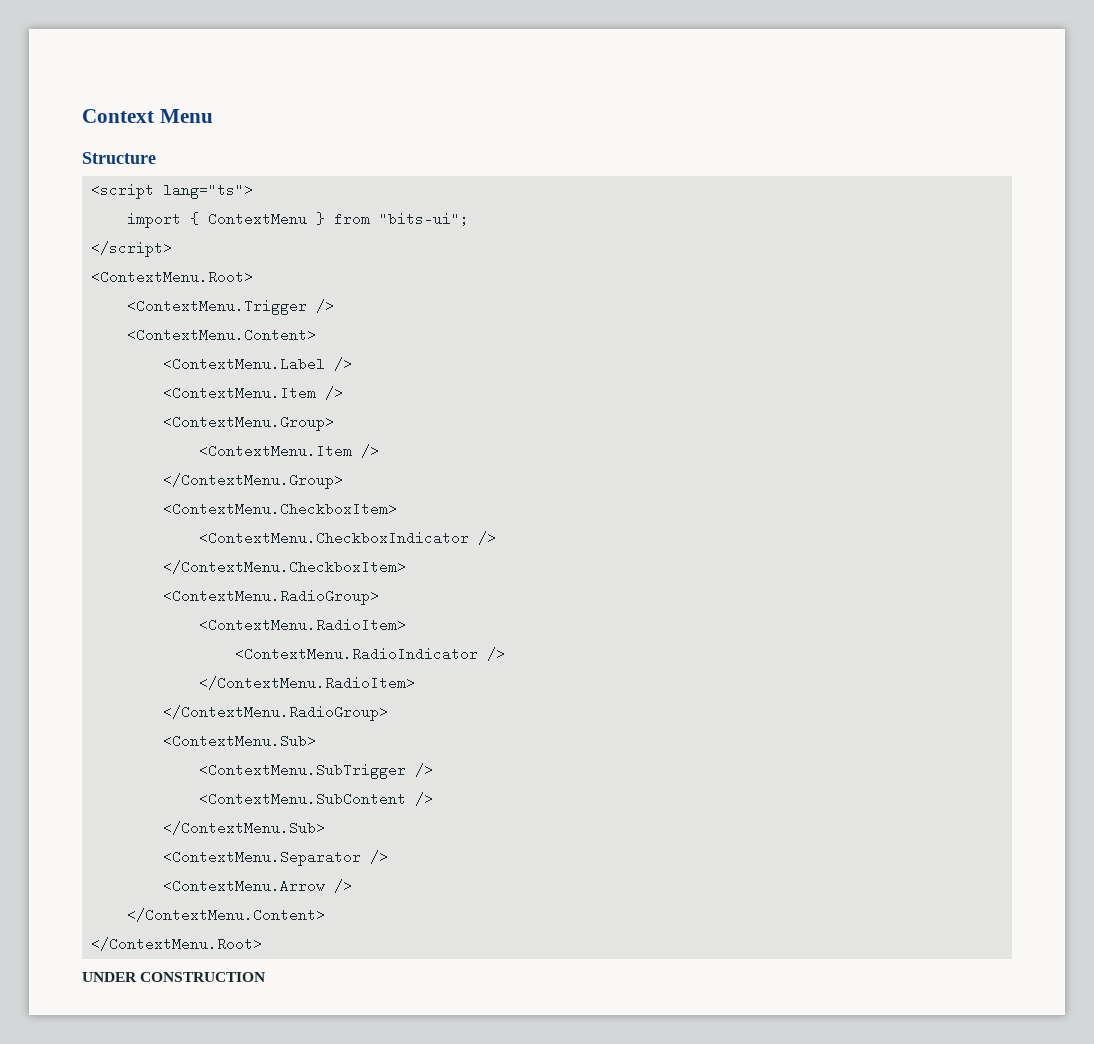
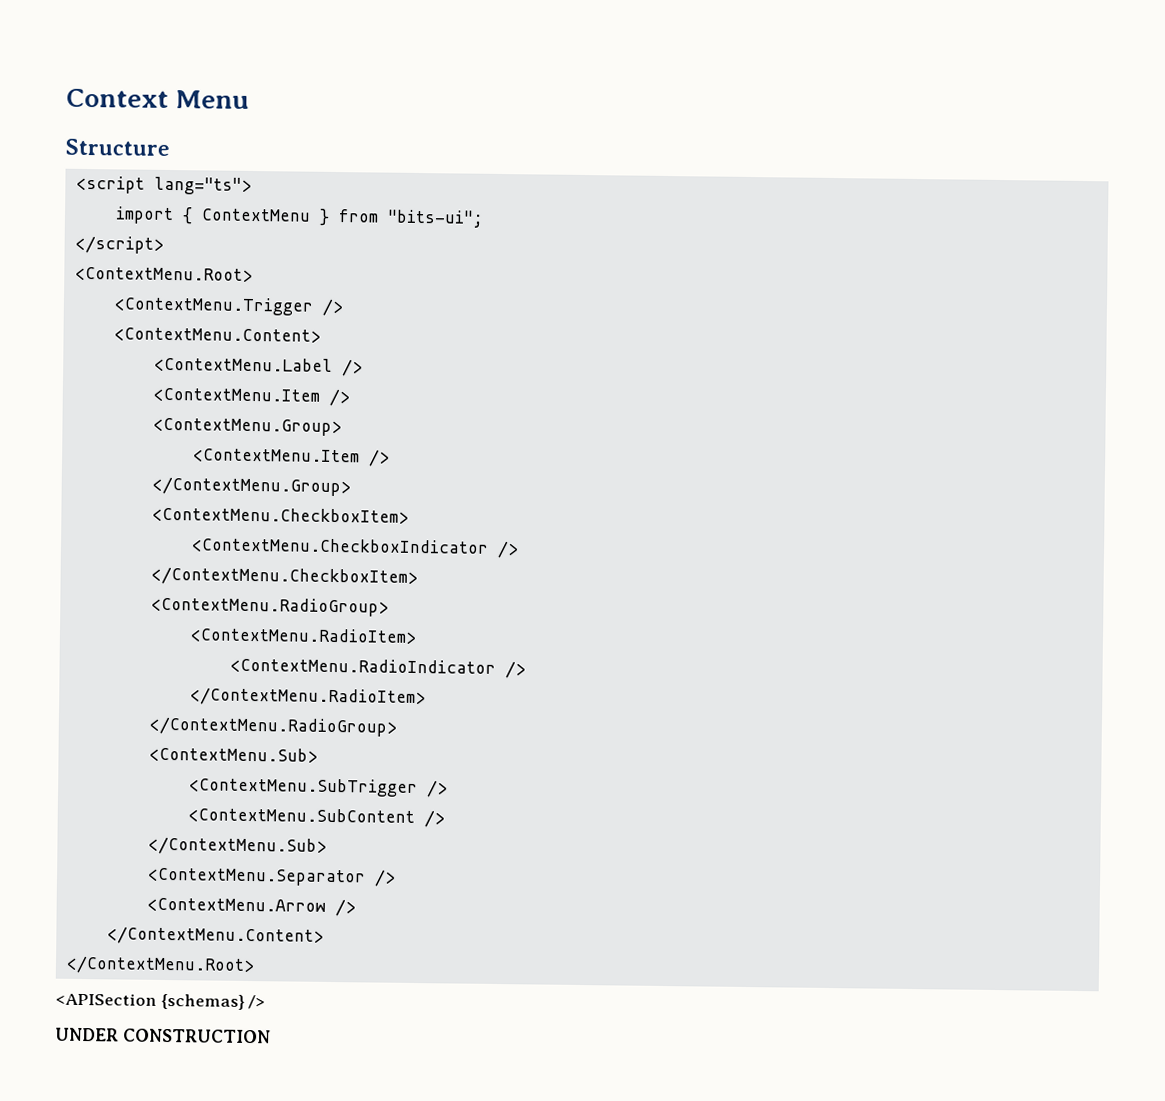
+ <APISection {schemas} />

